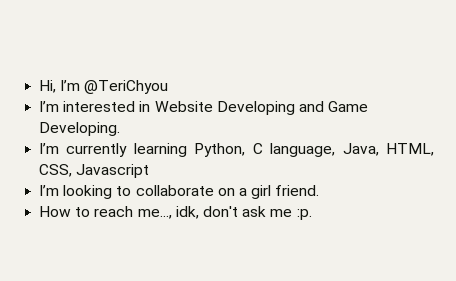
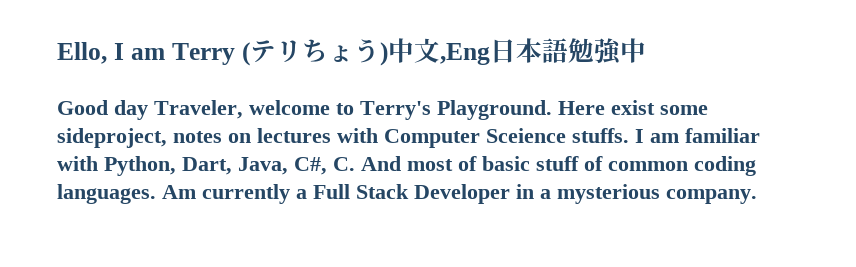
- Hi, I’m @TeriChyou
- I’m interested in Website Developing and Game Developing.
- I’m currently learning Python, C language, Java, HTML, CSS, Javascript
- I’m looking to collaborate on a girl friend.
- How to reach me..., idk, don't ask me :p.
+ Ello, I am Terry (テリちょう)中文,Eng日本語勉強中
+ Good day Traveler, welcome to Terry's Playground. Here exist some sideproject, notes on lectures with Computer Sceience stuffs. I am familiar with Python, Dart, Java, C#, C. And most of basic stuff of common coding languages. Am currently a Full Stack Developer in a mysterious company.

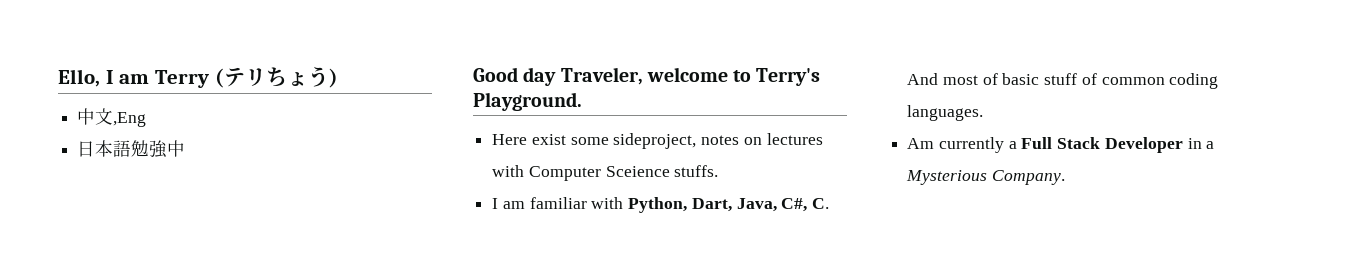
- Ello, I am Terry (テリちょう)中文,Eng日本語勉強中
+ Ello, I am Terry (テリちょう)
+ 中文,Eng
+ 日本語勉強中
- Good day Traveler, welcome to Terry's Playground. Here exist some sideproject, notes on lectures with Computer Sceience stuffs. I am familiar with Python, Dart, Java, C#, C. And most of basic stuff of common coding languages. Am currently a Full Stack Developer in a mysterious company.
+ Good day Traveler, welcome to Terry's Playground.
+ Here exist some sideproject, notes on lectures with Computer Sceience stuffs.
+ I am familiar with Python, Dart, Java, C#, C. And most of basic stuff of common coding languages.
+ Am currently a Full Stack Developer in a Mysterious Company.

